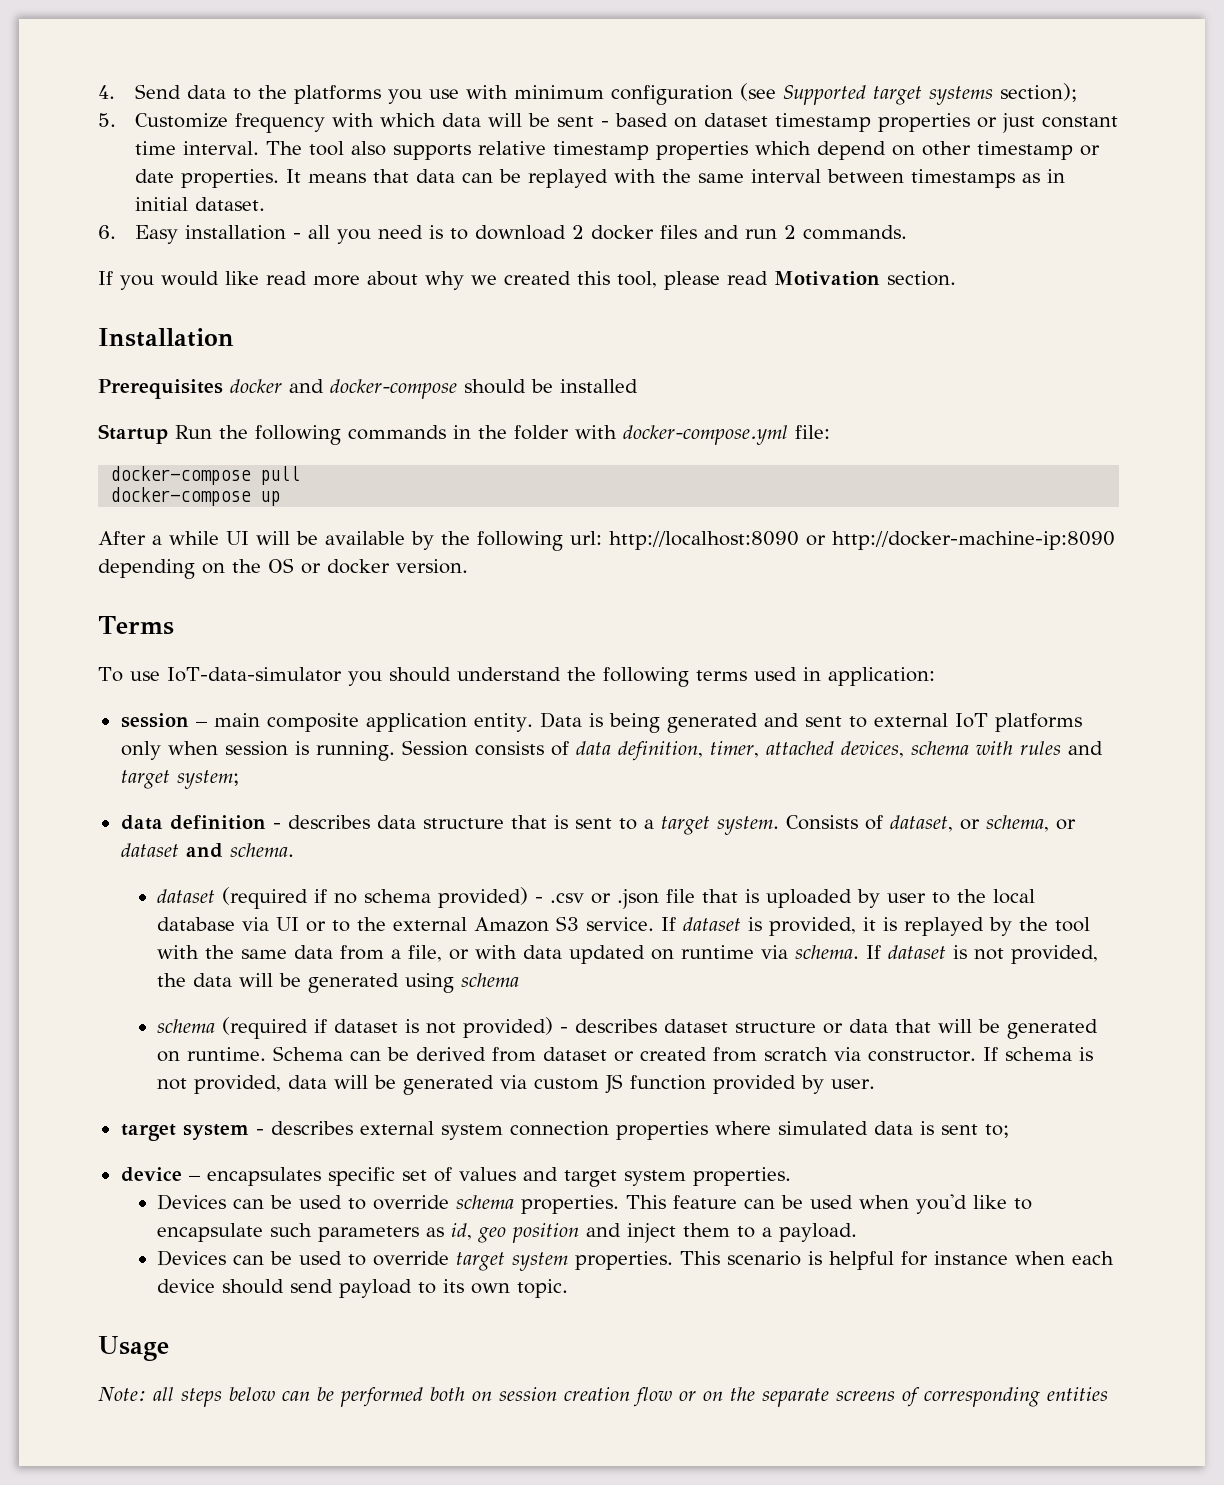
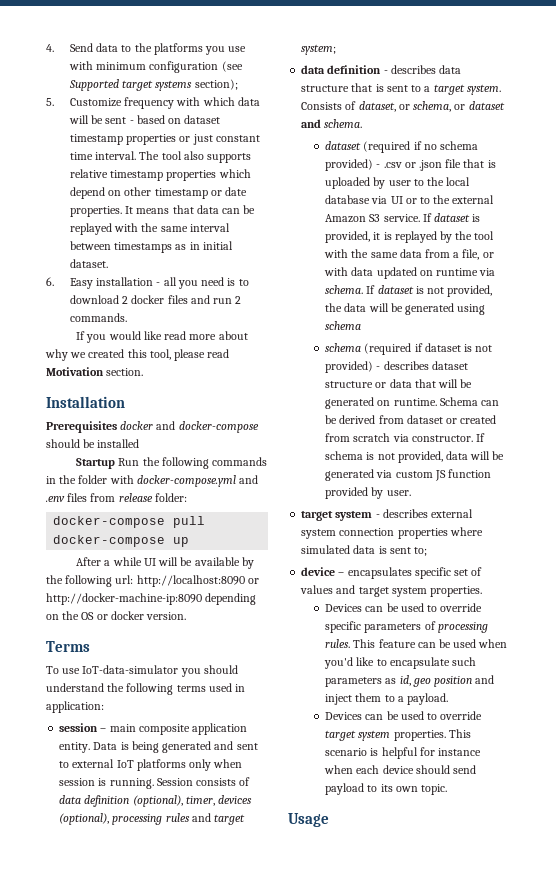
- Startup Run the following commands in the folder with docker-compose.yml file:
+ Startup Run the following commands in the folder with docker-compose.yml and .env files from release folder:
- Session consists of data definition, timer, attached devices, schema with rules and target system;
+ Session consists of data definition (optional), timer, devices (optional), processing rules and target system;
- Devices can be used to override schema properties.
+ Devices can be used to override specific parameters of processing rules.
- Note: all steps below can be performed both on session creation flow or on the separate screens of corresponding entities

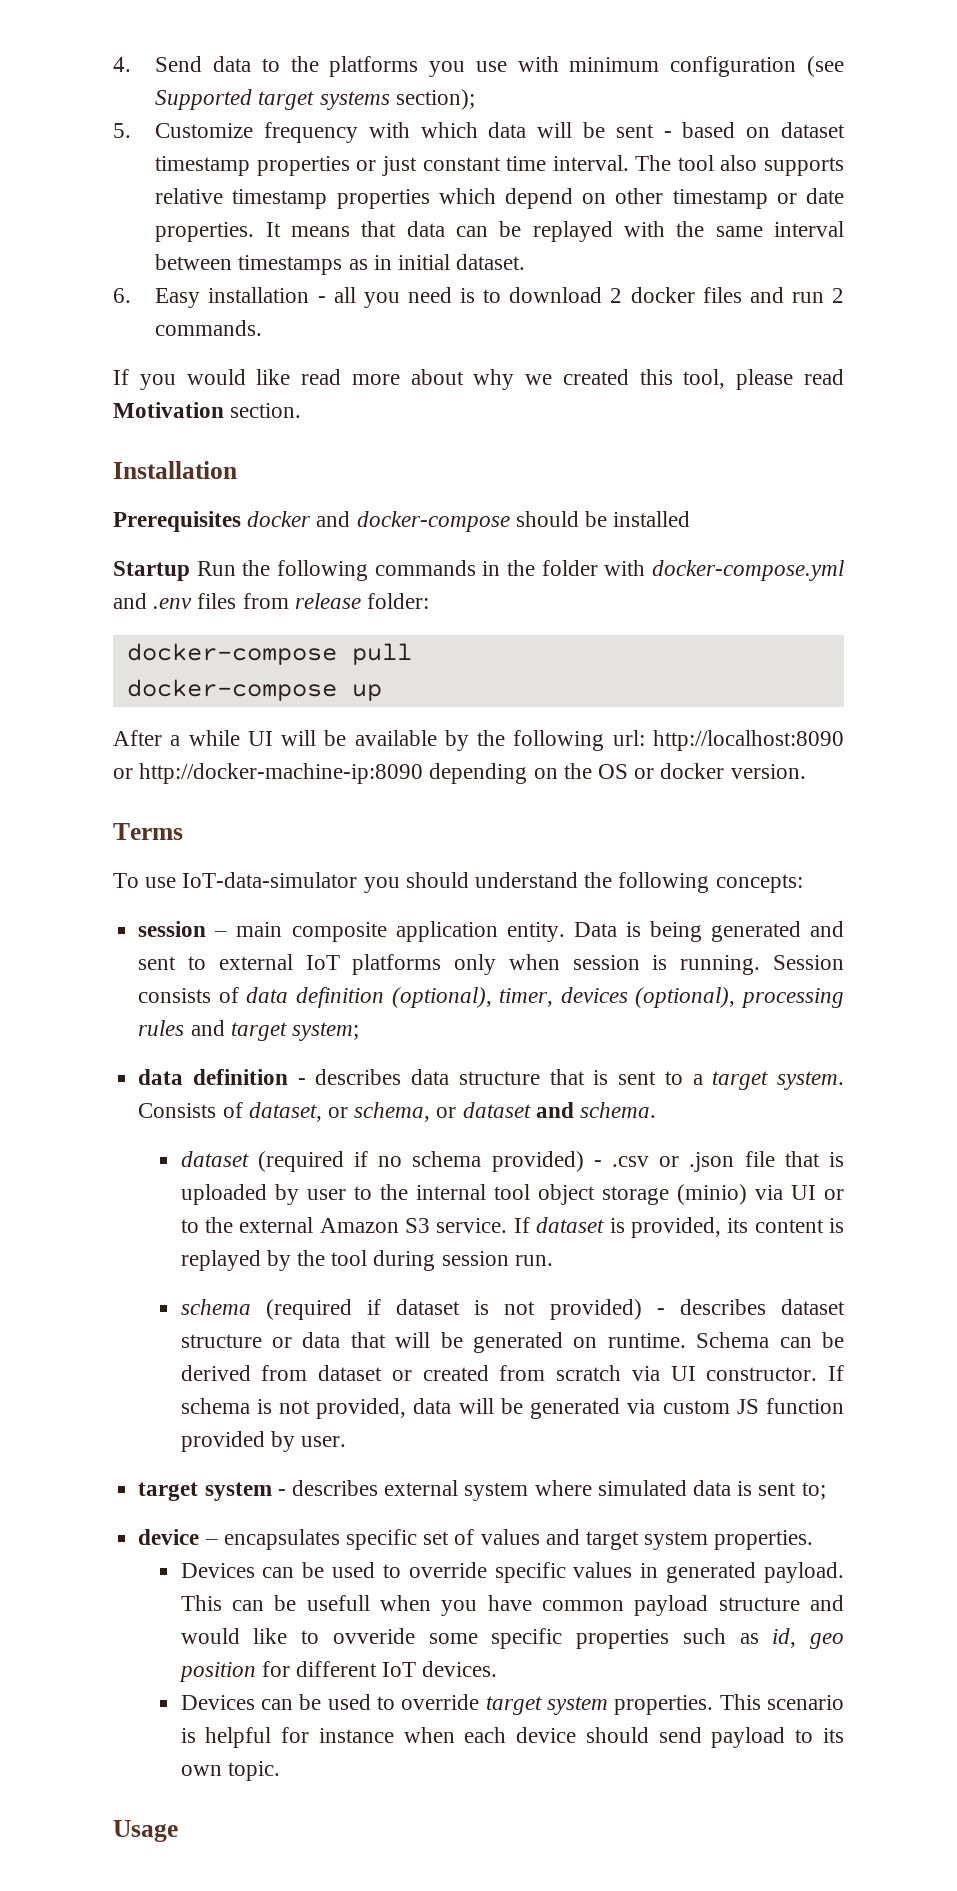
- To use IoT-data-simulator you should understand the following terms used in application:
+ To use IoT-data-simulator you should understand the following concepts:
- dataset (required if no schema provided) - .csv or .json file that is uploaded by user to the local database via UI or to the external Amazon S3 service.
+ dataset (required if no schema provided) - .csv or .json file that is uploaded by user to the internal tool object storage (minio) via UI or to the external Amazon S3 service.
- If dataset is provided, it is replayed by the tool with the same data from a file, or with data updated on runtime via schema. If dataset is not provided, the data will be generated using schema
+ If dataset is provided, its content is replayed by the tool during session run.
- Schema can be derived from dataset or created from scratch via constructor.
+ Schema can be derived from dataset or created from scratch via UI constructor.
- target system - describes external system connection properties where simulated data is sent to;
+ target system - describes external system where simulated data is sent to;
- Devices can be used to override specific parameters of processing rules. This feature can be used when you'd like to encapsulate such parameters as id, geo position and inject them to a payload.
+ Devices can be used to override specific values in generated payload. This can be usefull when you have common payload structure and would like to ovveride some specific properties such as id, geo position for different IoT devices.

